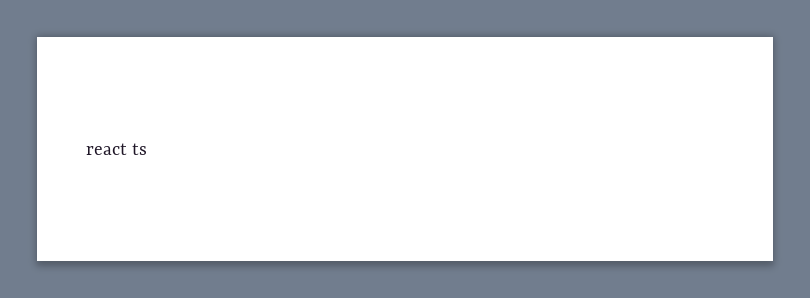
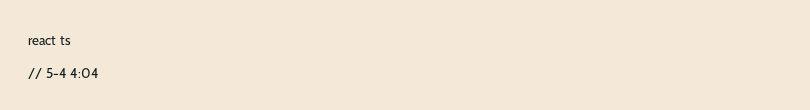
+ // 5-4 4:04

